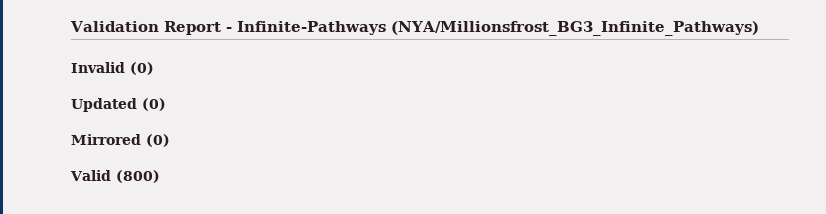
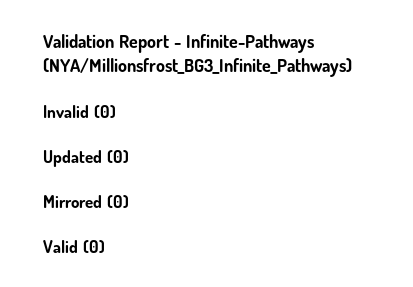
- Valid (800)
+ Valid (0)

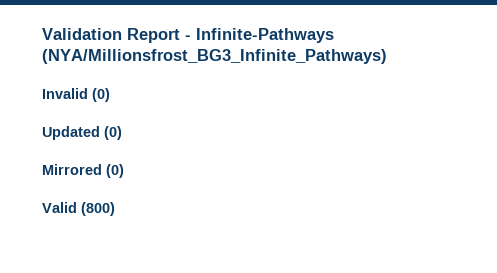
- Valid (0)
+ Valid (800)

